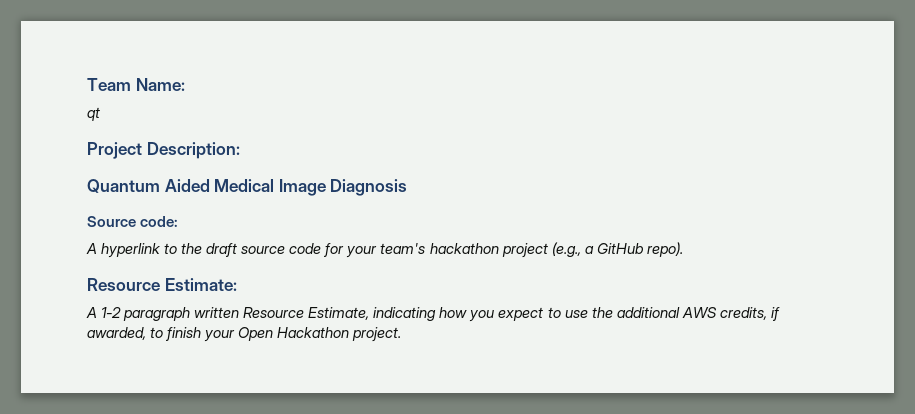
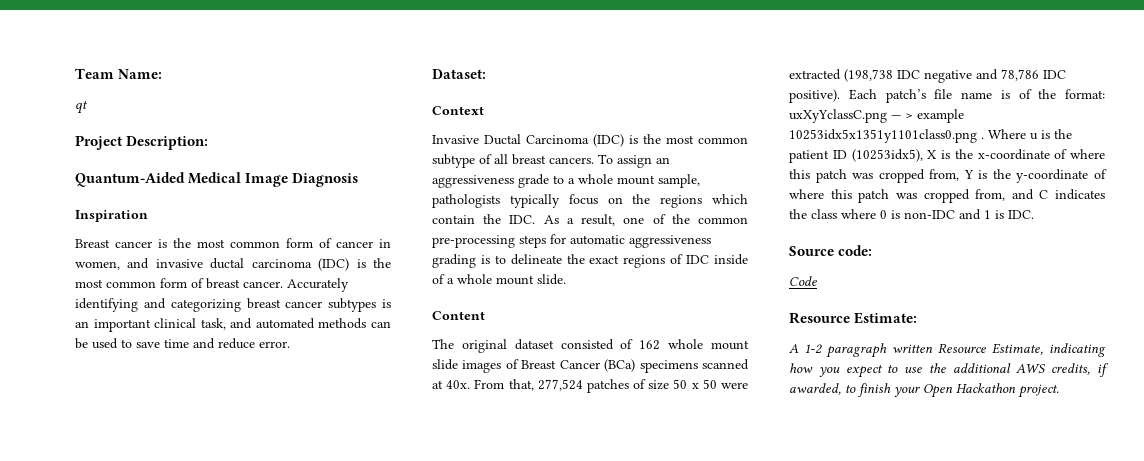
- Quantum Aided Medical Image Diagnosis
+ Quantum-Aided Medical Image Diagnosis
+ Inspiration
+ Breast cancer is the most common form of cancer in women, and invasive ductal carcinoma (IDC) is the most common form of breast cancer. Accurately identifying and categorizing breast cancer subtypes is an important clinical task, and automated methods can be used to save time and reduce error.
+ Dataset:
+ Context
+ Invasive Ductal Carcinoma (IDC) is the most common subtype of all breast cancers. To assign an aggressiveness grade to a whole mount sample, pathologists typically focus on the regions which contain the IDC. As a result, one of the common pre-processing steps for automatic aggressiveness grading is to delineate the exact regions of IDC inside of a whole mount slide.
+ Content
+ The original dataset consisted of 162 whole mount slide images of Breast Cancer (BCa) specimens scanned at 40x. From that, 277,524 patches of size 50 x 50 were extracted (198,738 IDC negative and 78,786 IDC positive). Each patch’s file name is of the format: uxXyYclassC.png — > example 10253idx5x1351y1101class0.png . Where u is the patient ID (10253idx5), X is the x-coordinate of where this patch was cropped from, Y is the y-coordinate of where this patch was cropped from, and C indicates the class where 0 is non-IDC and 1 is IDC.
  Source code:
- A hyperlink to the draft source code for your team's hackathon project (e.g., a GitHub repo).
+ Code

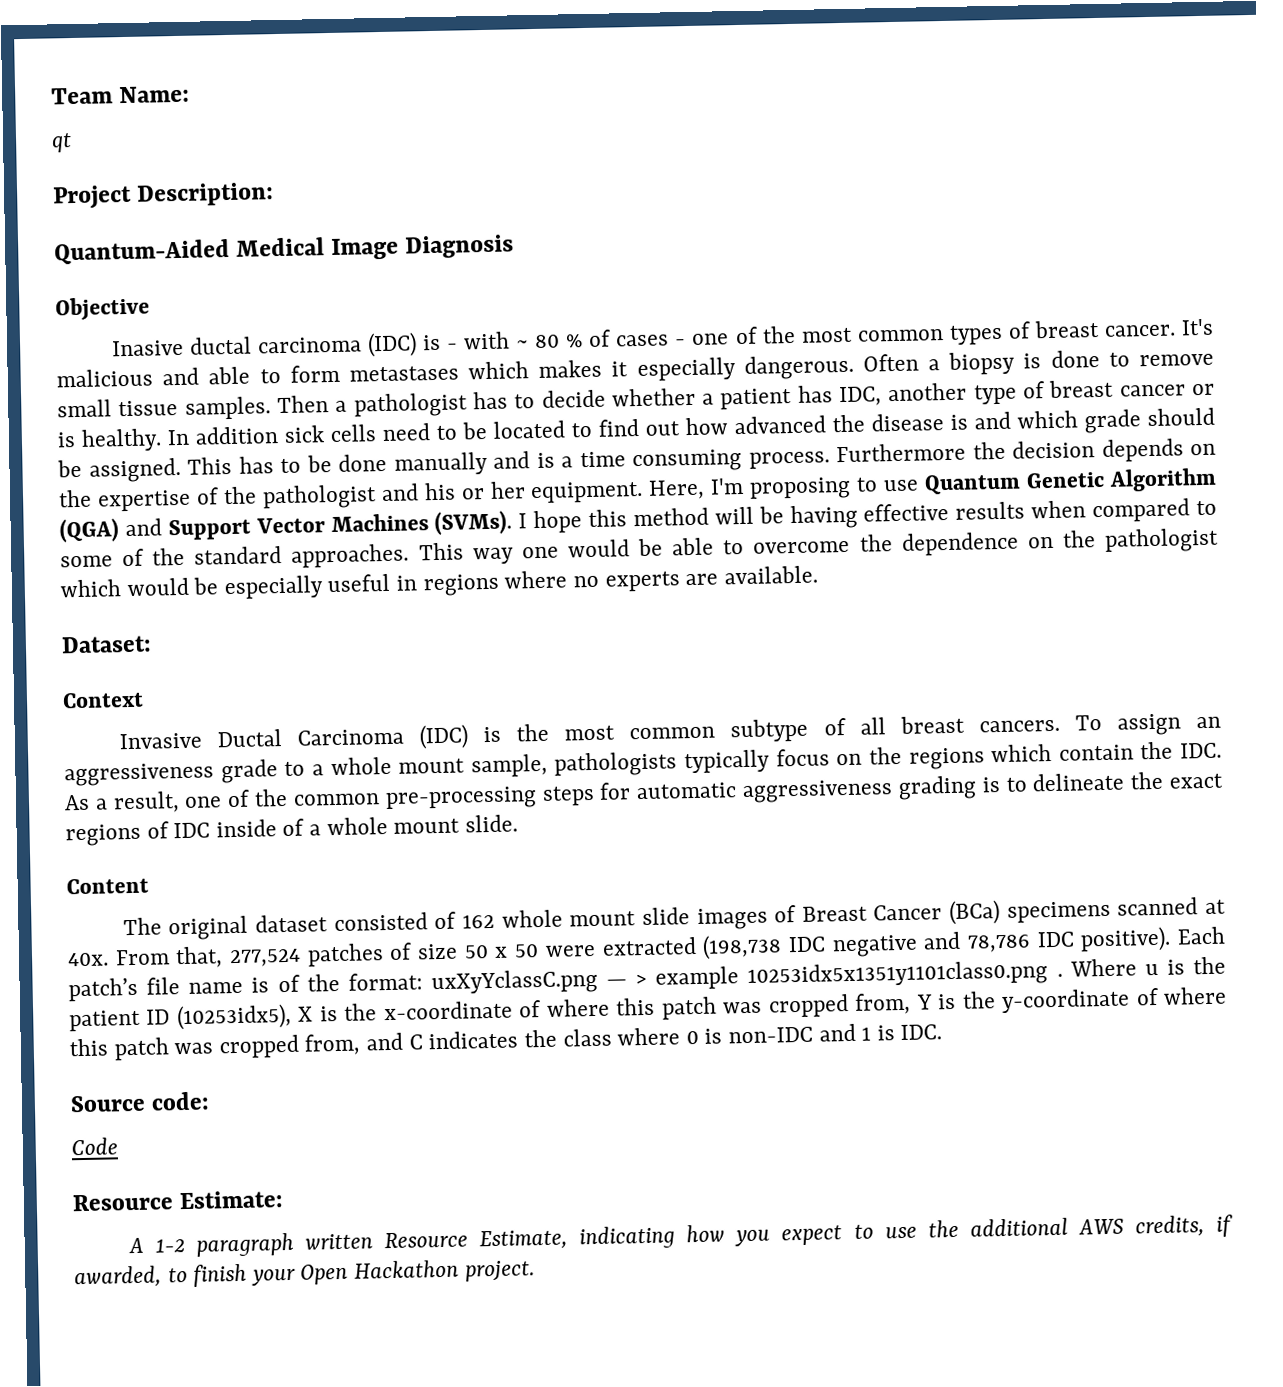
- Inspiration
- Breast cancer is the most common form of cancer in women, and invasive ductal carcinoma (IDC) is the most common form of breast cancer.
+ Objective
+ Inasive ductal carcinoma (IDC) is - with ~ 80 % of cases - one of the most common types of breast cancer.
- Accurately identifying and categorizing breast cancer subtypes is an important clinical task, and automated methods can be used to save time and reduce error.
+ It's malicious and able to form metastases which makes it especially dangerous. Often a biopsy is done to remove small tissue samples. Then a pathologist has to decide whether a patient has IDC, another type of breast cancer or is healthy. In addition sick cells need to be located to find out how advanced the disease is and which grade should be assigned. This has to be done manually and is a time consuming process. Furthermore the decision depends on the expertise of the pathologist and his or her equipment. Here, I'm proposing to use Quantum Genetic Algorithm (QGA) and Support Vector Machines (SVMs). I hope this method will be having effective results when compared to some of the standard approaches. This way one would be able to overcome the dependence on the pathologist which would be especially useful in regions where no experts are available.

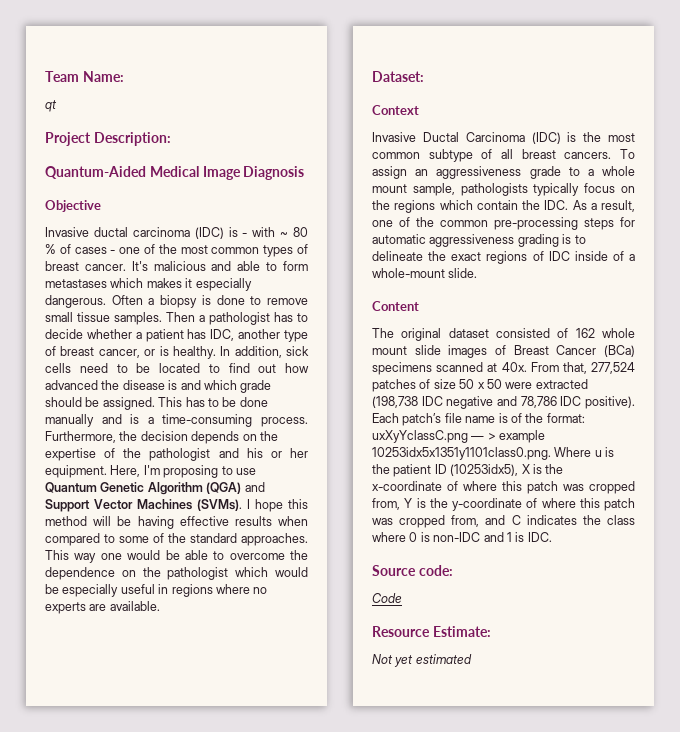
- Inasive ductal carcinoma (IDC) is - with ~ 80 % of cases - one of the most common types of breast cancer.
+ Invasive ductal carcinoma (IDC) is - with ~ 80 % of cases - one of the most common types of breast cancer.
- Then a pathologist has to decide whether a patient has IDC, another type of breast cancer or is healthy.
+ Then a pathologist has to decide whether a patient has IDC, another type of breast cancer, or is healthy.
- In addition sick cells need to be located to find out how advanced the disease is and which grade should be assigned.
+ In addition, sick cells need to be located to find out how advanced the disease is and which grade should be assigned.
- This has to be done manually and is a time consuming process. Furthermore the decision depends on the expertise of the pathologist and his or her equipment.
+ This has to be done manually and is a time-consuming process. Furthermore, the decision depends on the expertise of the pathologist and his or her equipment.
- To assign an aggressiveness grade to a whole mount sample, pathologists typically focus on the regions which contain the IDC. As a result, one of the common pre-processing steps for automatic aggressiveness grading is to delineate the exact regions of IDC inside of a whole mount slide.
+ To assign an aggressiveness grade to a whole mount sample, pathologists typically focus on the regions which contain the IDC. As a result, one of the common pre-processing steps for automatic aggressiveness grading is to delineate the exact regions of IDC inside of a whole-mount slide.
- Each patch’s file name is of the format: uxXyYclassC.png — > example 10253idx5x1351y1101class0.png . Where u is the patient ID (10253idx5), X is the x-coordinate of where this patch was cropped from, Y is the y-coordinate of where this patch was cropped from, and C indicates the class where 0 is non-IDC and 1 is IDC.
+ Each patch’s file name is of the format: uxXyYclassC.png — > example 10253idx5x1351y1101class0.png. Where u is the patient ID (10253idx5), X is the x-coordinate of where this patch was cropped from, Y is the y-coordinate of where this patch was cropped from, and C indicates the class where 0 is non-IDC and 1 is IDC.
- A 1-2 paragraph written Resource Estimate, indicating how you expect to use the additional AWS credits, if awarded, to finish your Open Hackathon project.
+ Not yet estimated

